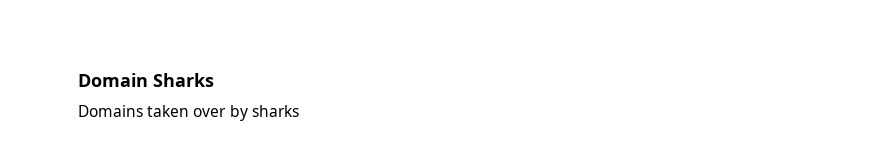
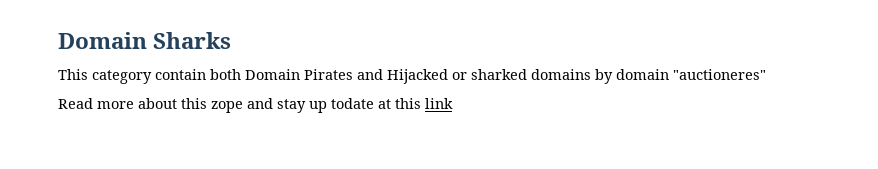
- Domains taken over by sharks
+ This category contain both Domain Pirates and Hijacked or sharked domains by domain "auctioneres"
+ Read more about this zope and stay up todate at this link

